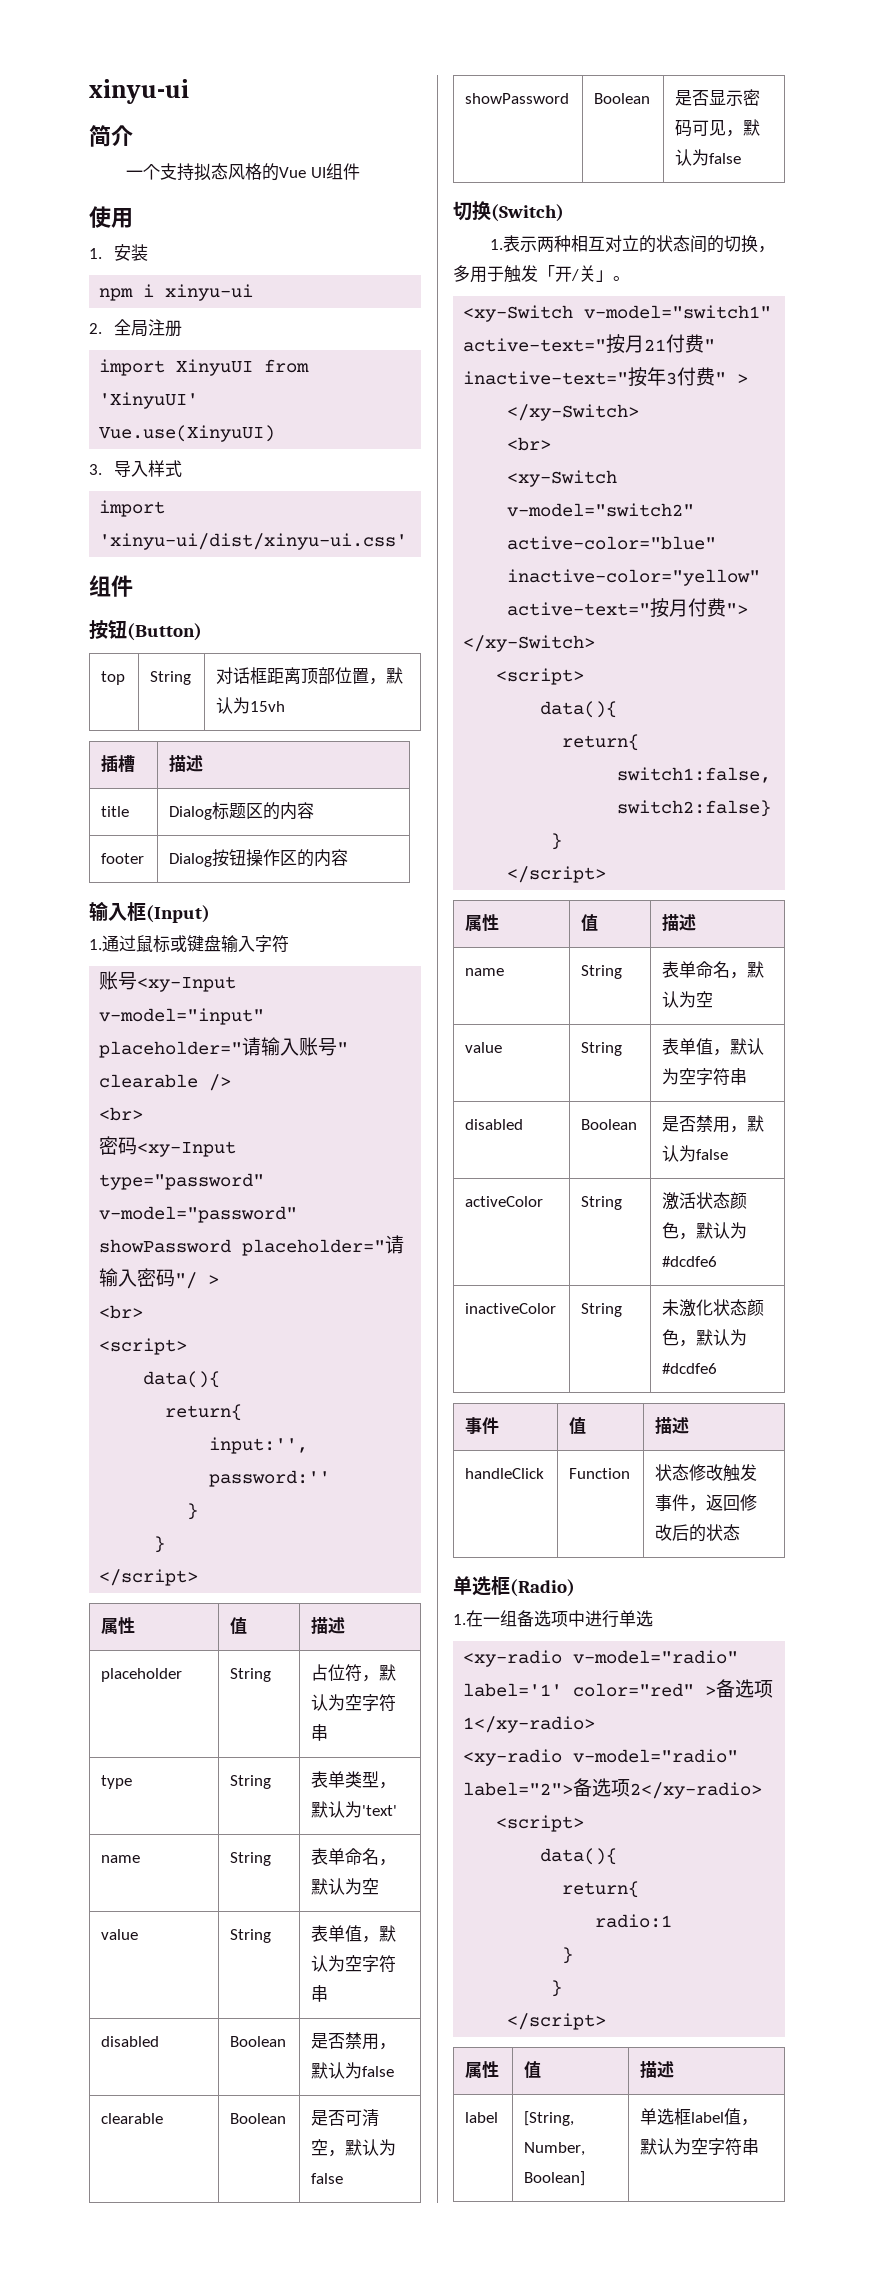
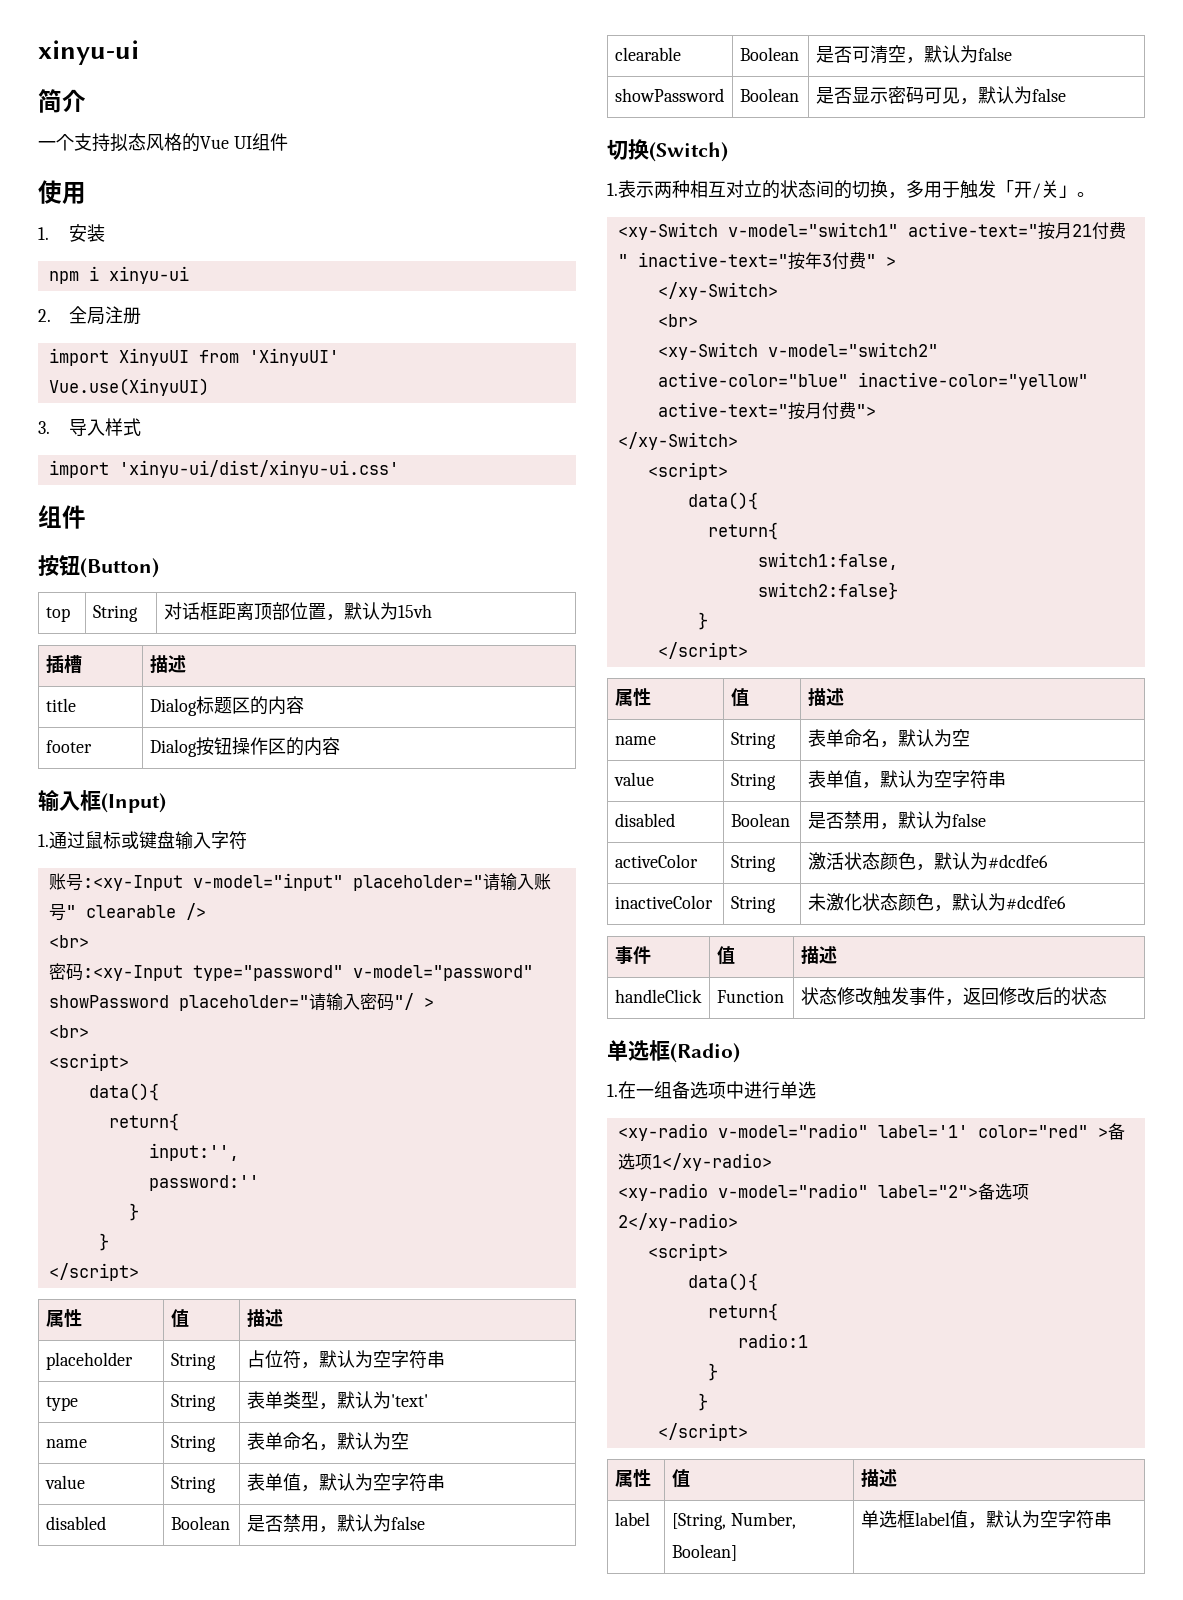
- 账号<xy-Input v-model="input" placeholder="请输入账号" clearable />
+ 账号:<xy-Input v-model="input" placeholder="请输入账号" clearable />
- 密码<xy-Input type="password" v-model="password" showPassword placeholder="请输入密码"/ >
+ 密码:<xy-Input type="password" v-model="password" showPassword placeholder="请输入密码"/ >

